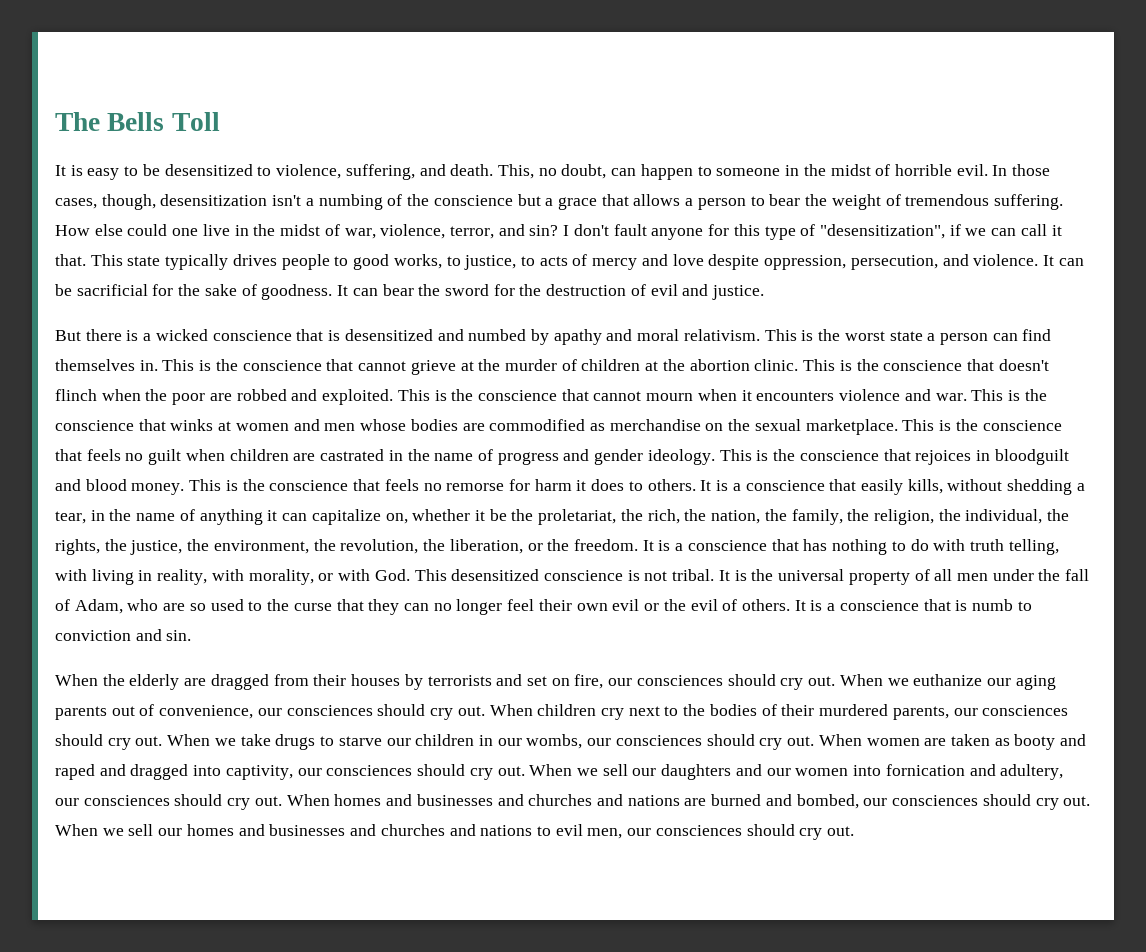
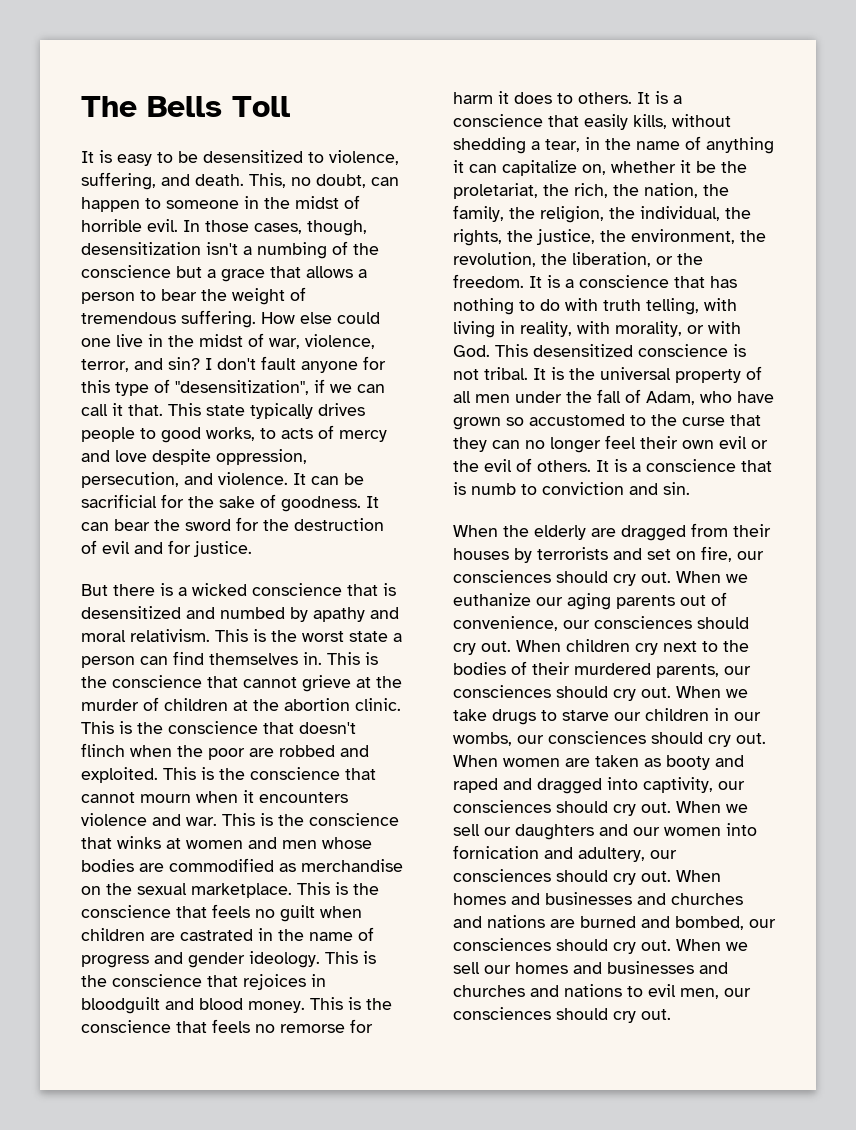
- This state typically drives people to good works, to justice, to acts of mercy and love despite oppression, persecution, and violence.
+ This state typically drives people to good works, to acts of mercy and love despite oppression, persecution, and violence.
- It can bear the sword for the destruction of evil and justice.
+ It can bear the sword for the destruction of evil and for justice.
- It is the universal property of all men under the fall of Adam, who are so used to the curse that they can no longer feel their own evil or the evil of others.
+ It is the universal property of all men under the fall of Adam, who have grown so accustomed to the curse that they can no longer feel their own evil or the evil of others.

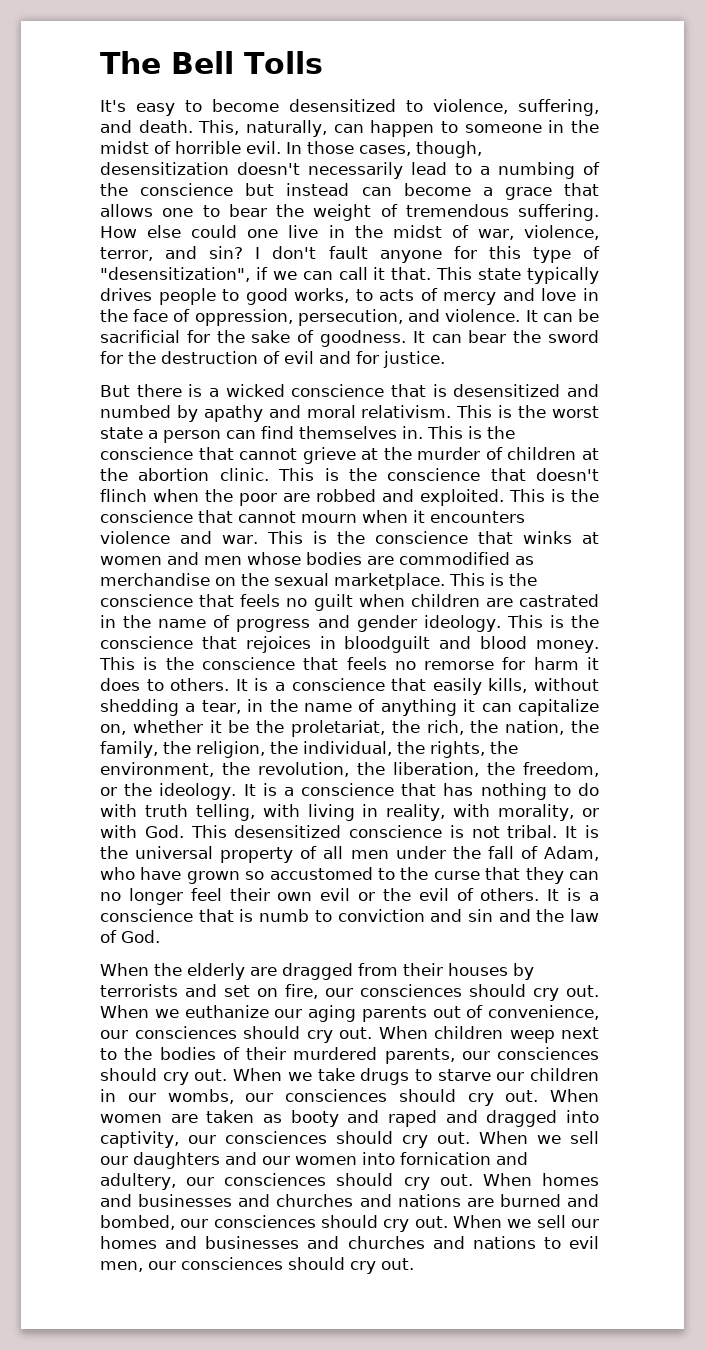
- The Bells Toll
- It is easy to be desensitized to violence, suffering, and death.
+ The Bell Tolls
+ It's easy to become desensitized to violence, suffering, and death.
- This, no doubt, can happen to someone in the midst of horrible evil.
+ This, naturally, can happen to someone in the midst of horrible evil.
- In those cases, though, desensitization isn't a numbing of the conscience but a grace that allows a person to bear the weight of tremendous suffering.
+ In those cases, though, desensitization doesn't necessarily lead to a numbing of the conscience but instead can become a grace that allows one to bear the weight of tremendous suffering.
- This state typically drives people to good works, to acts of mercy and love despite oppression, persecution, and violence.
+ This state typically drives people to good works, to acts of mercy and love in the face of oppression, persecution, and violence.
- It is a conscience that easily kills, without shedding a tear, in the name of anything it can capitalize on, whether it be the proletariat, the rich, the nation, the family, the religion, the individual, the rights, the justice, the environment, the revolution, the liberation, or the freedom.
+ It is a conscience that easily kills, without shedding a tear, in the name of anything it can capitalize on, whether it be the proletariat, the rich, the nation, the family, the religion, the individual, the rights, the environment, the revolution, the liberation, the freedom, or the ideology.
- It is a conscience that is numb to conviction and sin.
+ It is a conscience that is numb to conviction and sin and the law of God.
- When children cry next to the bodies of their murdered parents, our consciences should cry out.
+ When children weep next to the bodies of their murdered parents, our consciences should cry out.

